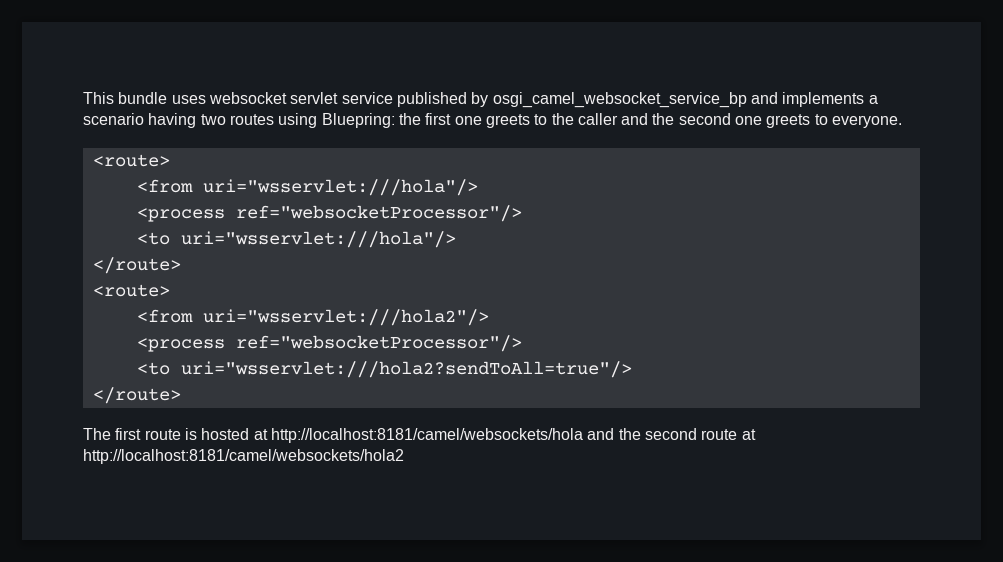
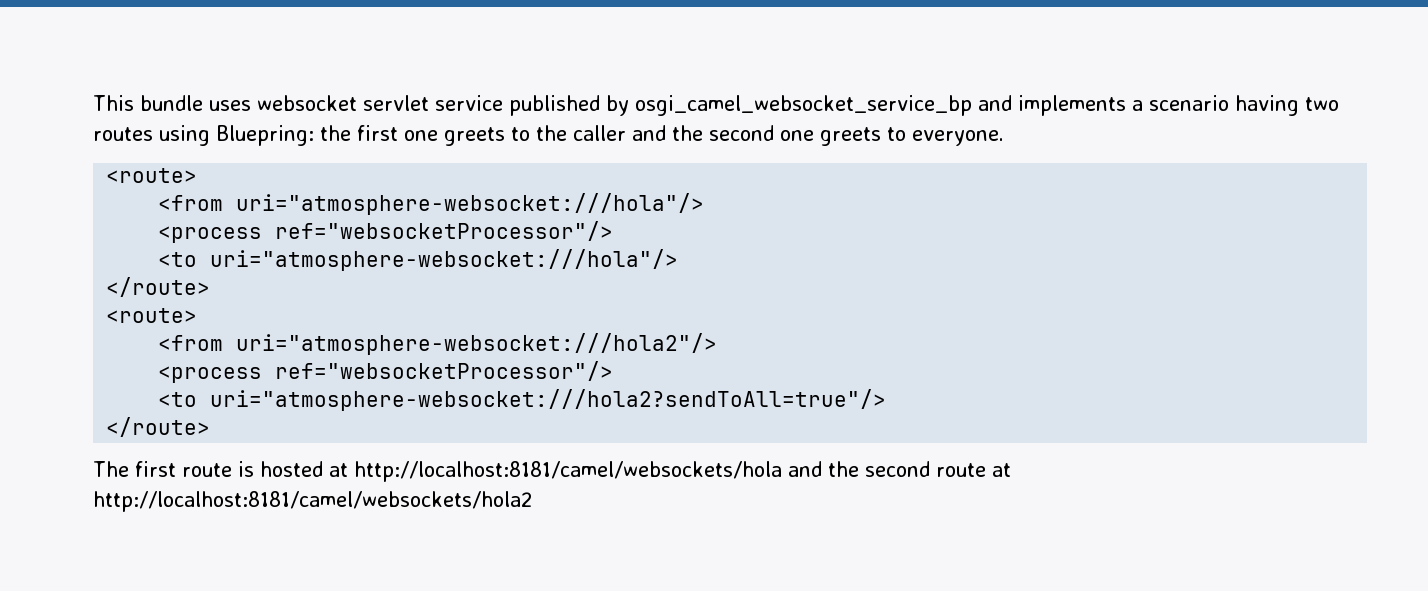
- <from uri="wsservlet:///hola"/>
+ <from uri="atmosphere-websocket:///hola"/>
  <process ref="websocketProcessor"/>
- <to uri="wsservlet:///hola"/>
+ <to uri="atmosphere-websocket:///hola"/>
- <from uri="wsservlet:///hola2"/>
+ <from uri="atmosphere-websocket:///hola2"/>
  <process ref="websocketProcessor"/>
- <to uri="wsservlet:///hola2?sendToAll=true"/>
+ <to uri="atmosphere-websocket:///hola2?sendToAll=true"/>

